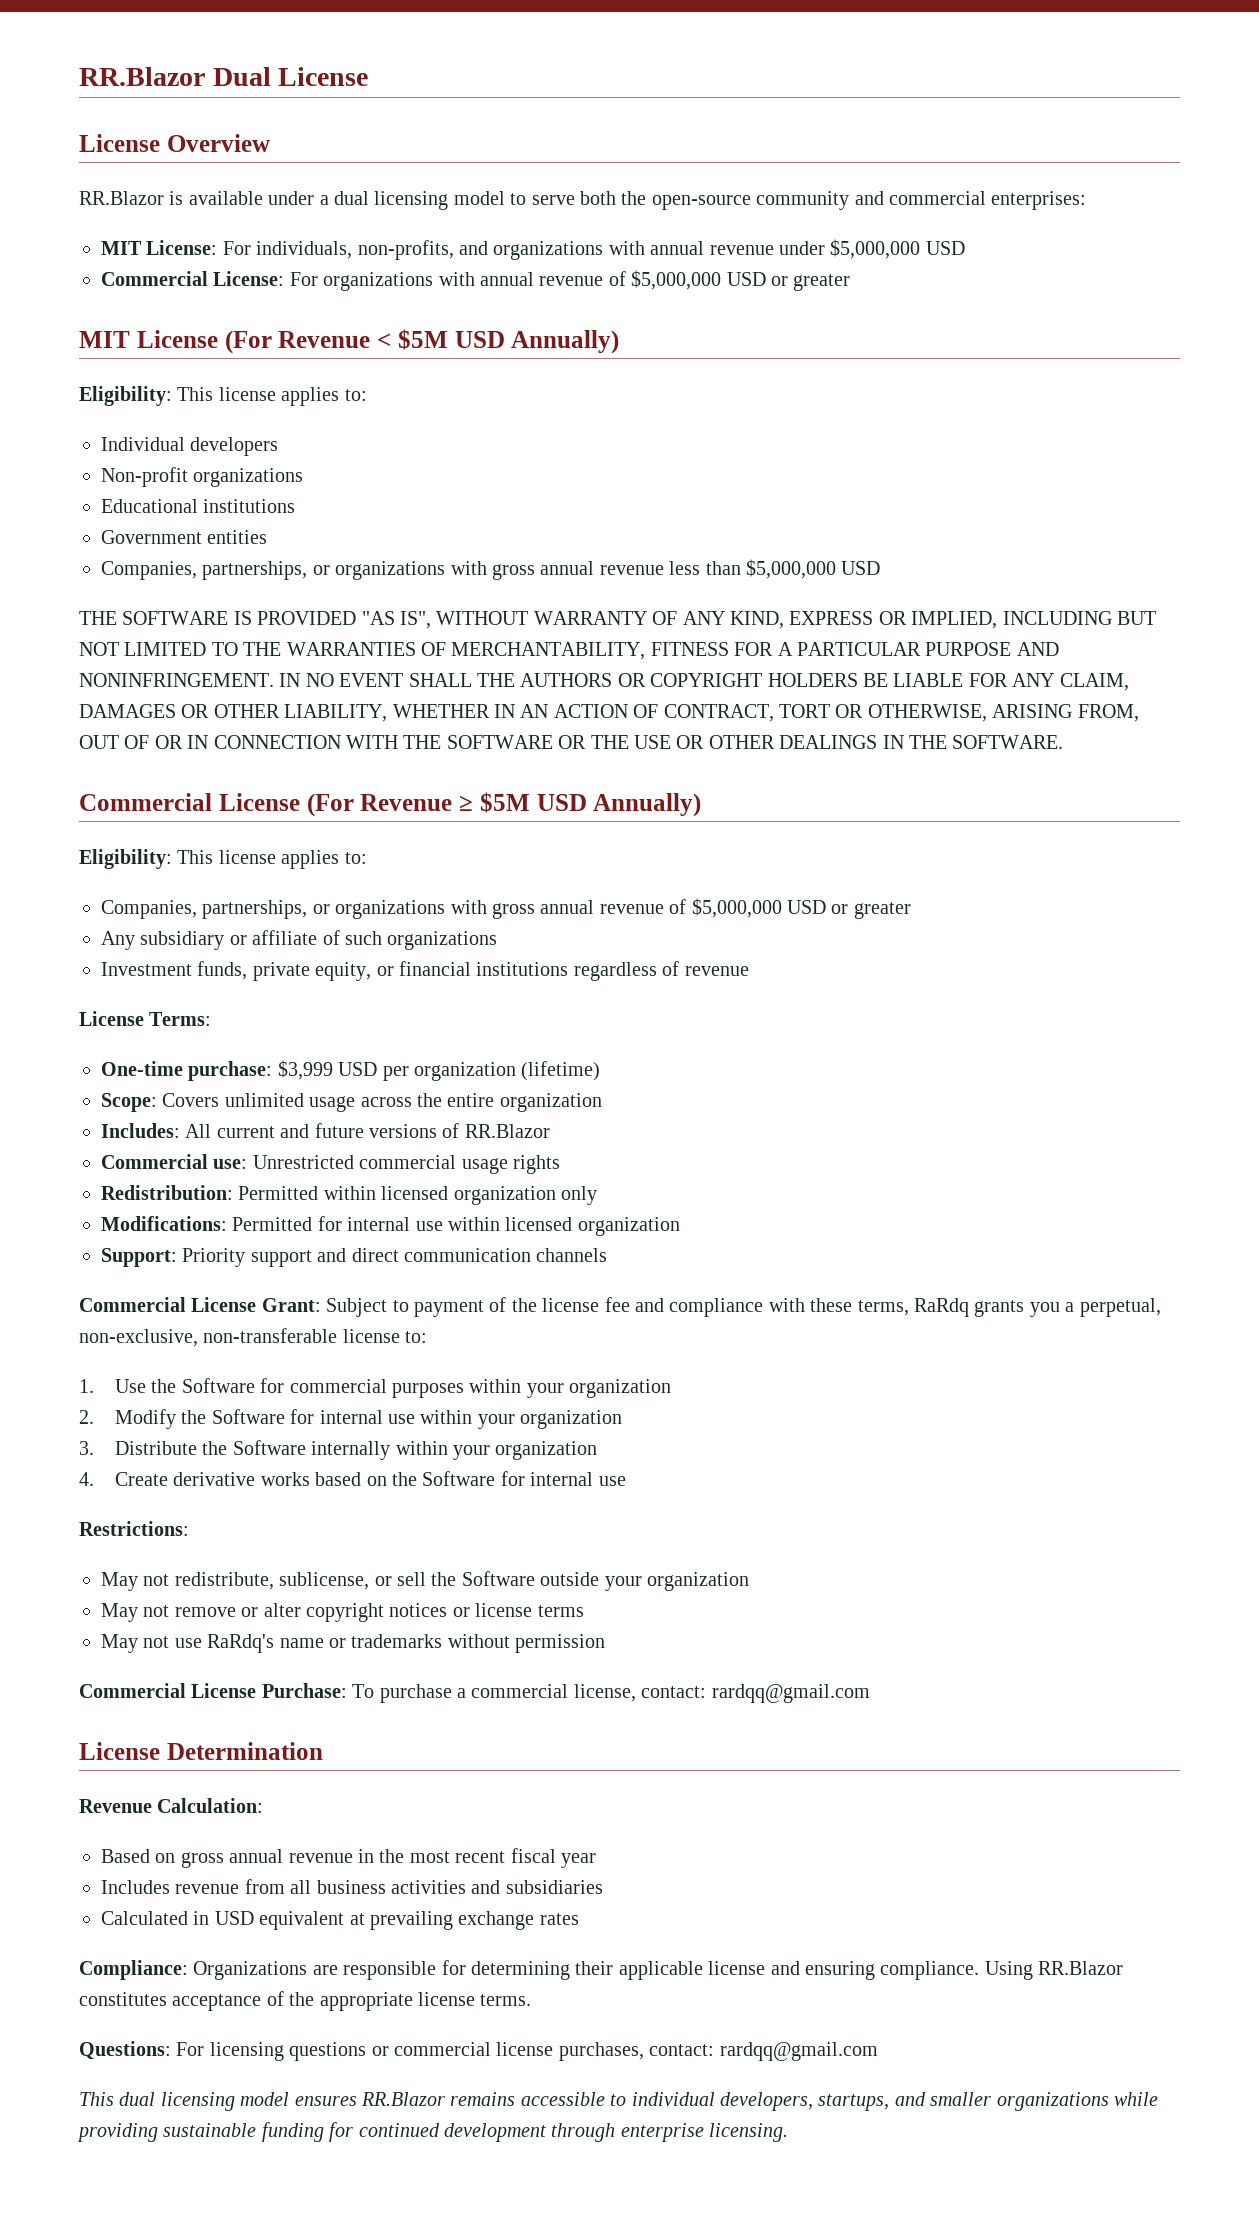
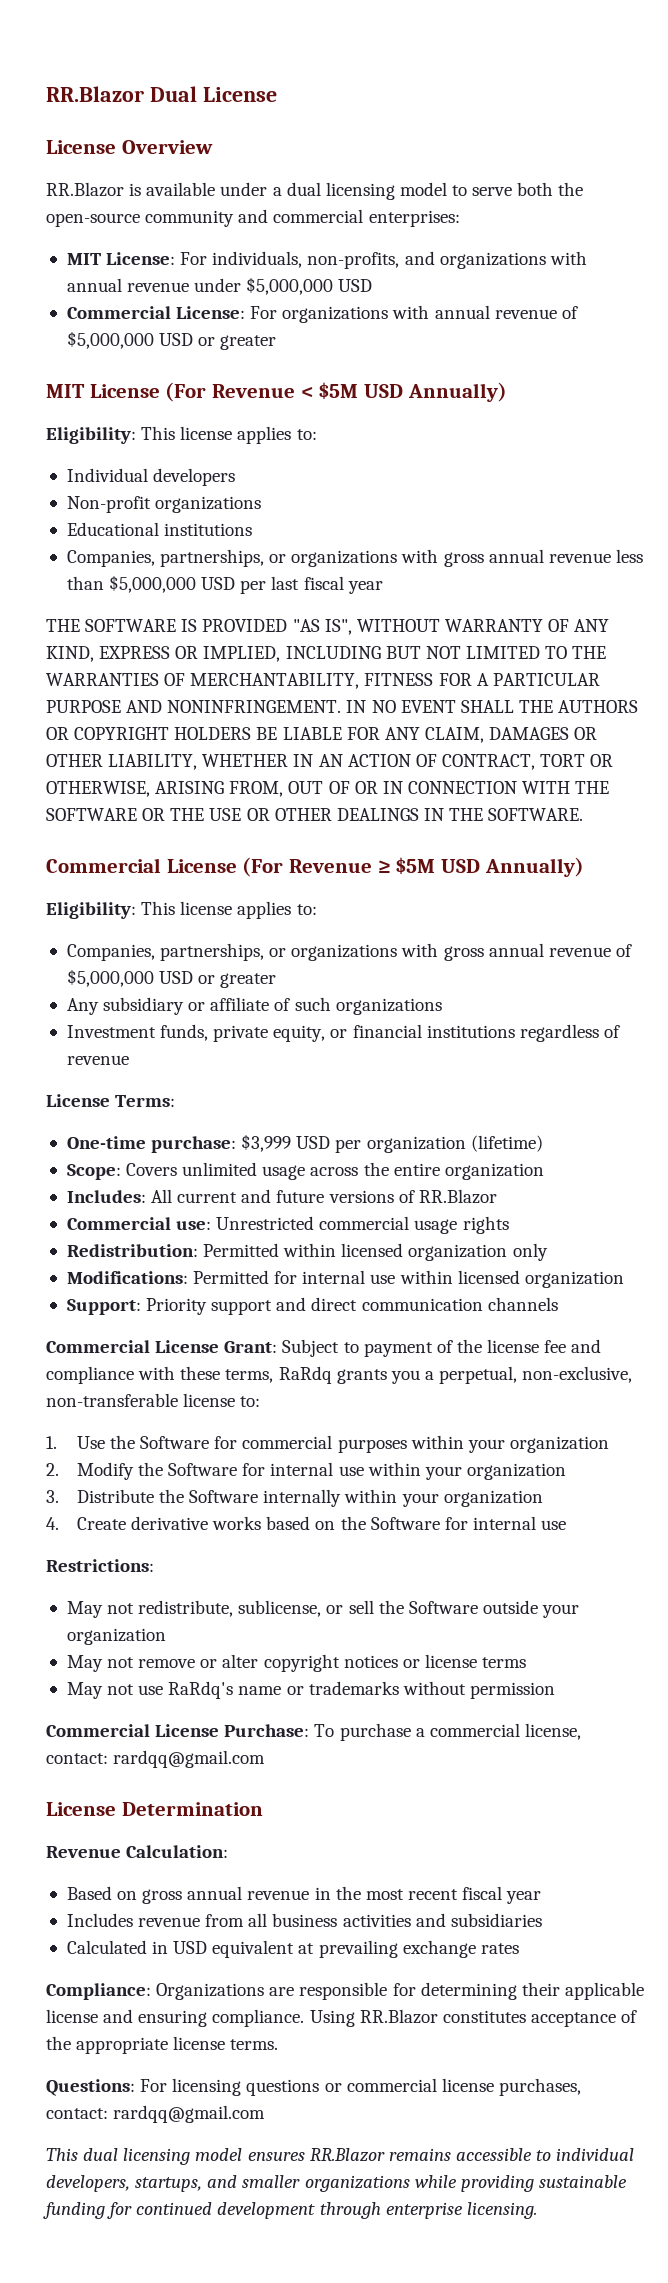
- Government entities
- Companies, partnerships, or organizations with gross annual revenue less than $5,000,000 USD
+ Companies, partnerships, or organizations with gross annual revenue less than $5,000,000 USD per last fiscal year

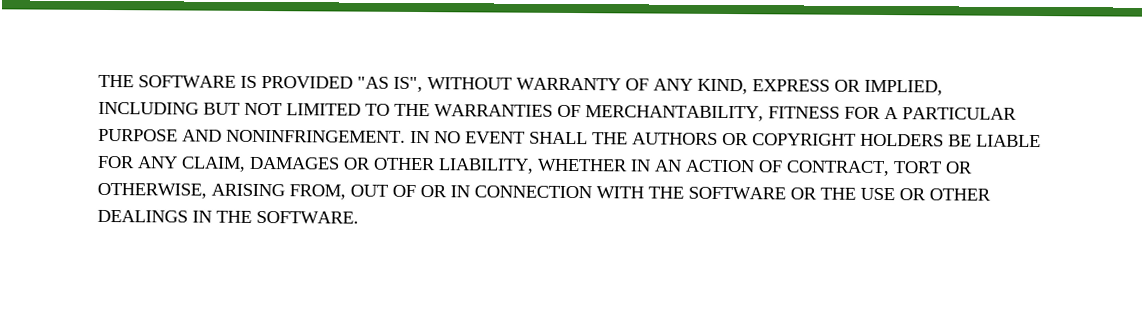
- RR.Blazor Dual License
- License Overview
- RR.Blazor is available under a dual licensing model to serve both the open-source community and commercial enterprises:
- MIT License: For individuals, non-profits, and organizations with annual revenue under $5,000,000 USD
- Commercial License: For organizations with annual revenue of $5,000,000 USD or greater
- MIT License (For Revenue < $5M USD Annually)
- Eligibility: This license applies to:
- Individual developers
- Non-profit organizations
- Educational institutions
- Companies, partnerships, or organizations with gross annual revenue less than $5,000,000 USD per last fiscal year
- Commercial License (For Revenue ≥ $5M USD Annually)
- Eligibility: This license applies to:
- Companies, partnerships, or organizations with gross annual revenue of $5,000,000 USD or greater
- Any subsidiary or affiliate of such organizations
- Investment funds, private equity, or financial institutions regardless of revenue
- License Terms:
- One-time purchase: $3,999 USD per organization (lifetime)
- Scope: Covers unlimited usage across the entire organization
- Includes: All current and future versions of RR.Blazor
- Commercial use: Unrestricted commercial usage rights
- Redistribution: Permitted within licensed organization only
- Modifications: Permitted for internal use within licensed organization
- Support: Priority support and direct communication channels
- Commercial License Grant: Subject to payment of the license fee and compliance with these terms, RaRdq grants you a perpetual, non-exclusive, non-transferable license to:
- 1. Use the Software for commercial purposes within your organization
- 2. Modify the Software for internal use within your organization
- 3. Distribute the Software internally within your organization
- 4. Create derivative works based on the Software for internal use
- Restrictions:
- May not redistribute, sublicense, or sell the Software outside your organization
- May not remove or alter copyright notices or license terms
- May not use RaRdq's name or trademarks without permission
- Commercial License Purchase: To purchase a commercial license, contact: rardqq@gmail.com
- License Determination
- Revenue Calculation:
- Based on gross annual revenue in the most recent fiscal year
- Includes revenue from all business activities and subsidiaries
- Calculated in USD equivalent at prevailing exchange rates
- Compliance: Organizations are responsible for determining their applicable license and ensuring compliance. Using RR.Blazor constitutes acceptance of the appropriate license terms.
- Questions: For licensing questions or commercial license purchases, contact: rardqq@gmail.com
- This dual licensing model ensures RR.Blazor remains accessible to individual developers, startups, and smaller organizations while providing sustainable funding for continued development through enterprise licensing.

